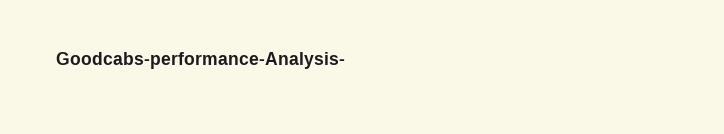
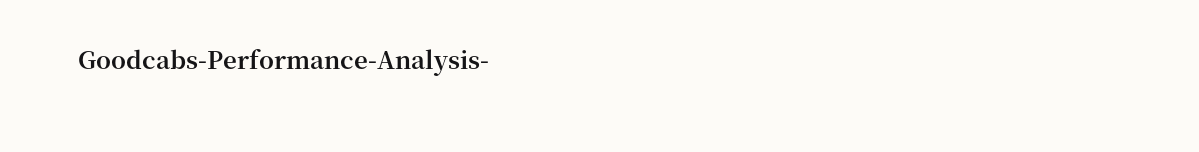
- Goodcabs-performance-Analysis-
+ Goodcabs-Performance-Analysis-

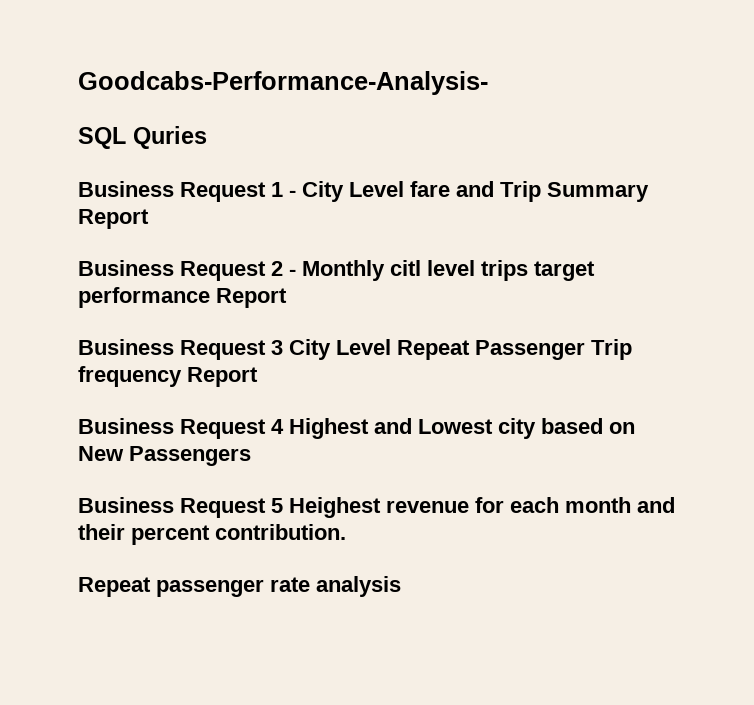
+ SQL Quries
+ Business Request 1 - City Level fare and Trip Summary Report
+ Business Request 2 - Monthly citl level trips target performance Report
+ Business Request 3 City Level Repeat Passenger Trip frequency Report
+ Business Request 4 Highest and Lowest city based on New Passengers
+ Business Request 5 Heighest revenue for each month and their percent contribution.
+ Repeat passenger rate analysis

